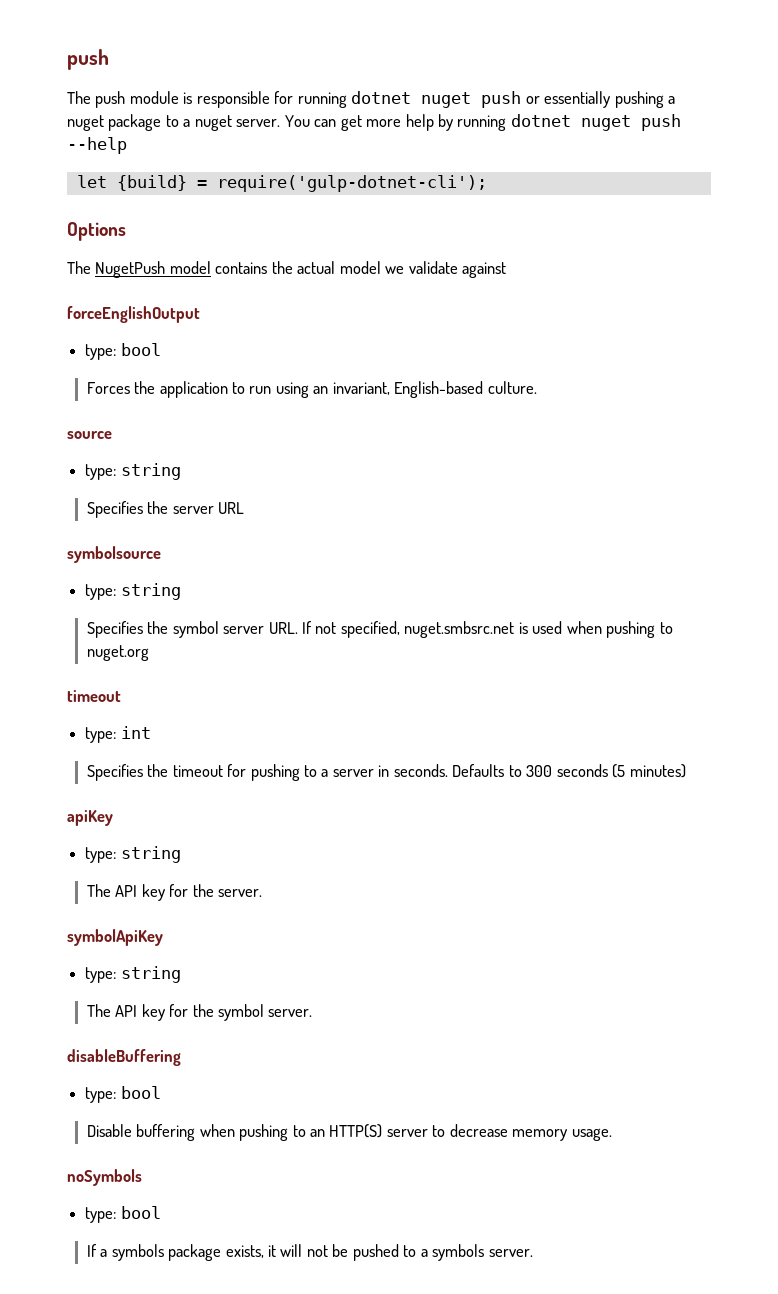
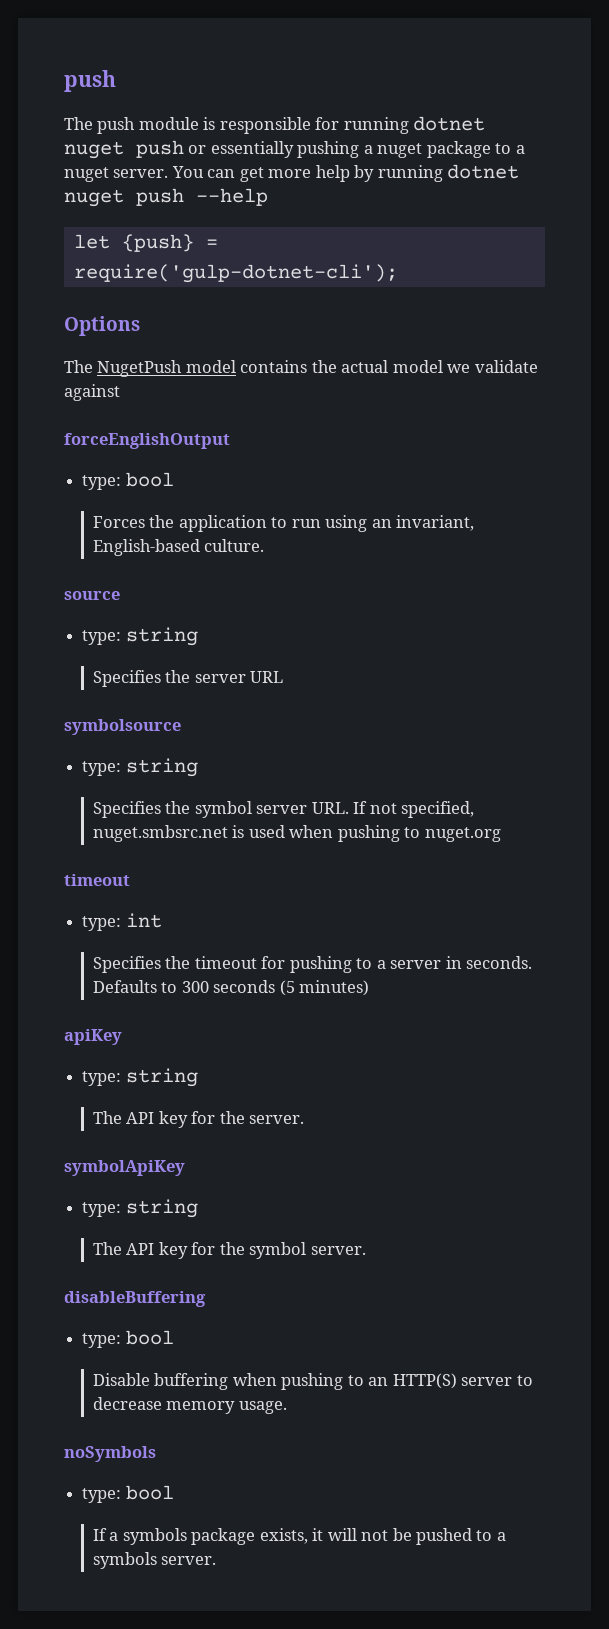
- let {build} = require('gulp-dotnet-cli');
+ let {push} = require('gulp-dotnet-cli');

